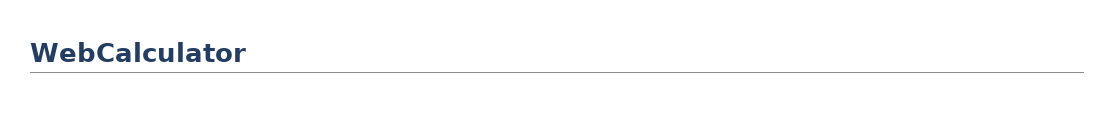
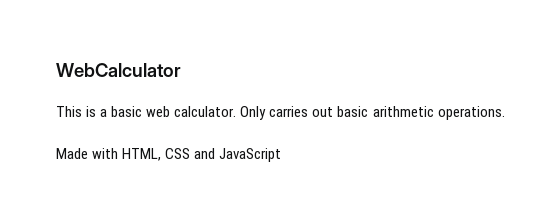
+ This is a basic web calculator. Only carries out basic arithmetic operations.
+ Made with HTML, CSS and JavaScript

